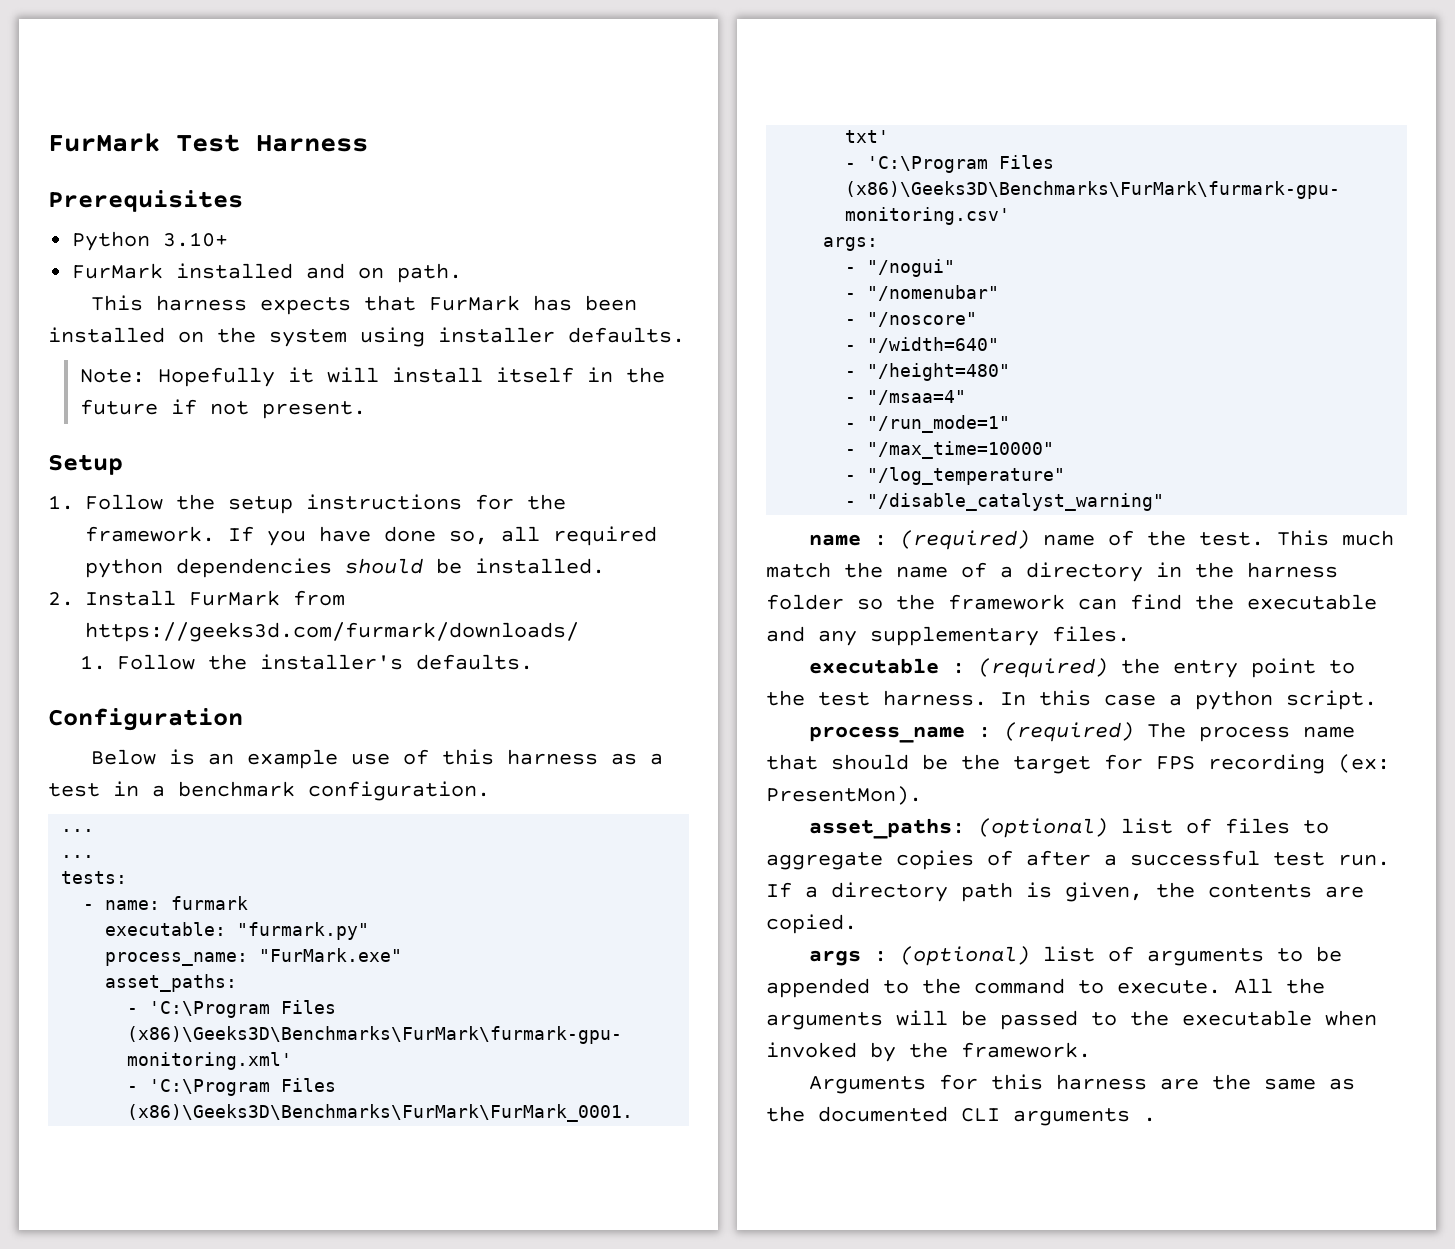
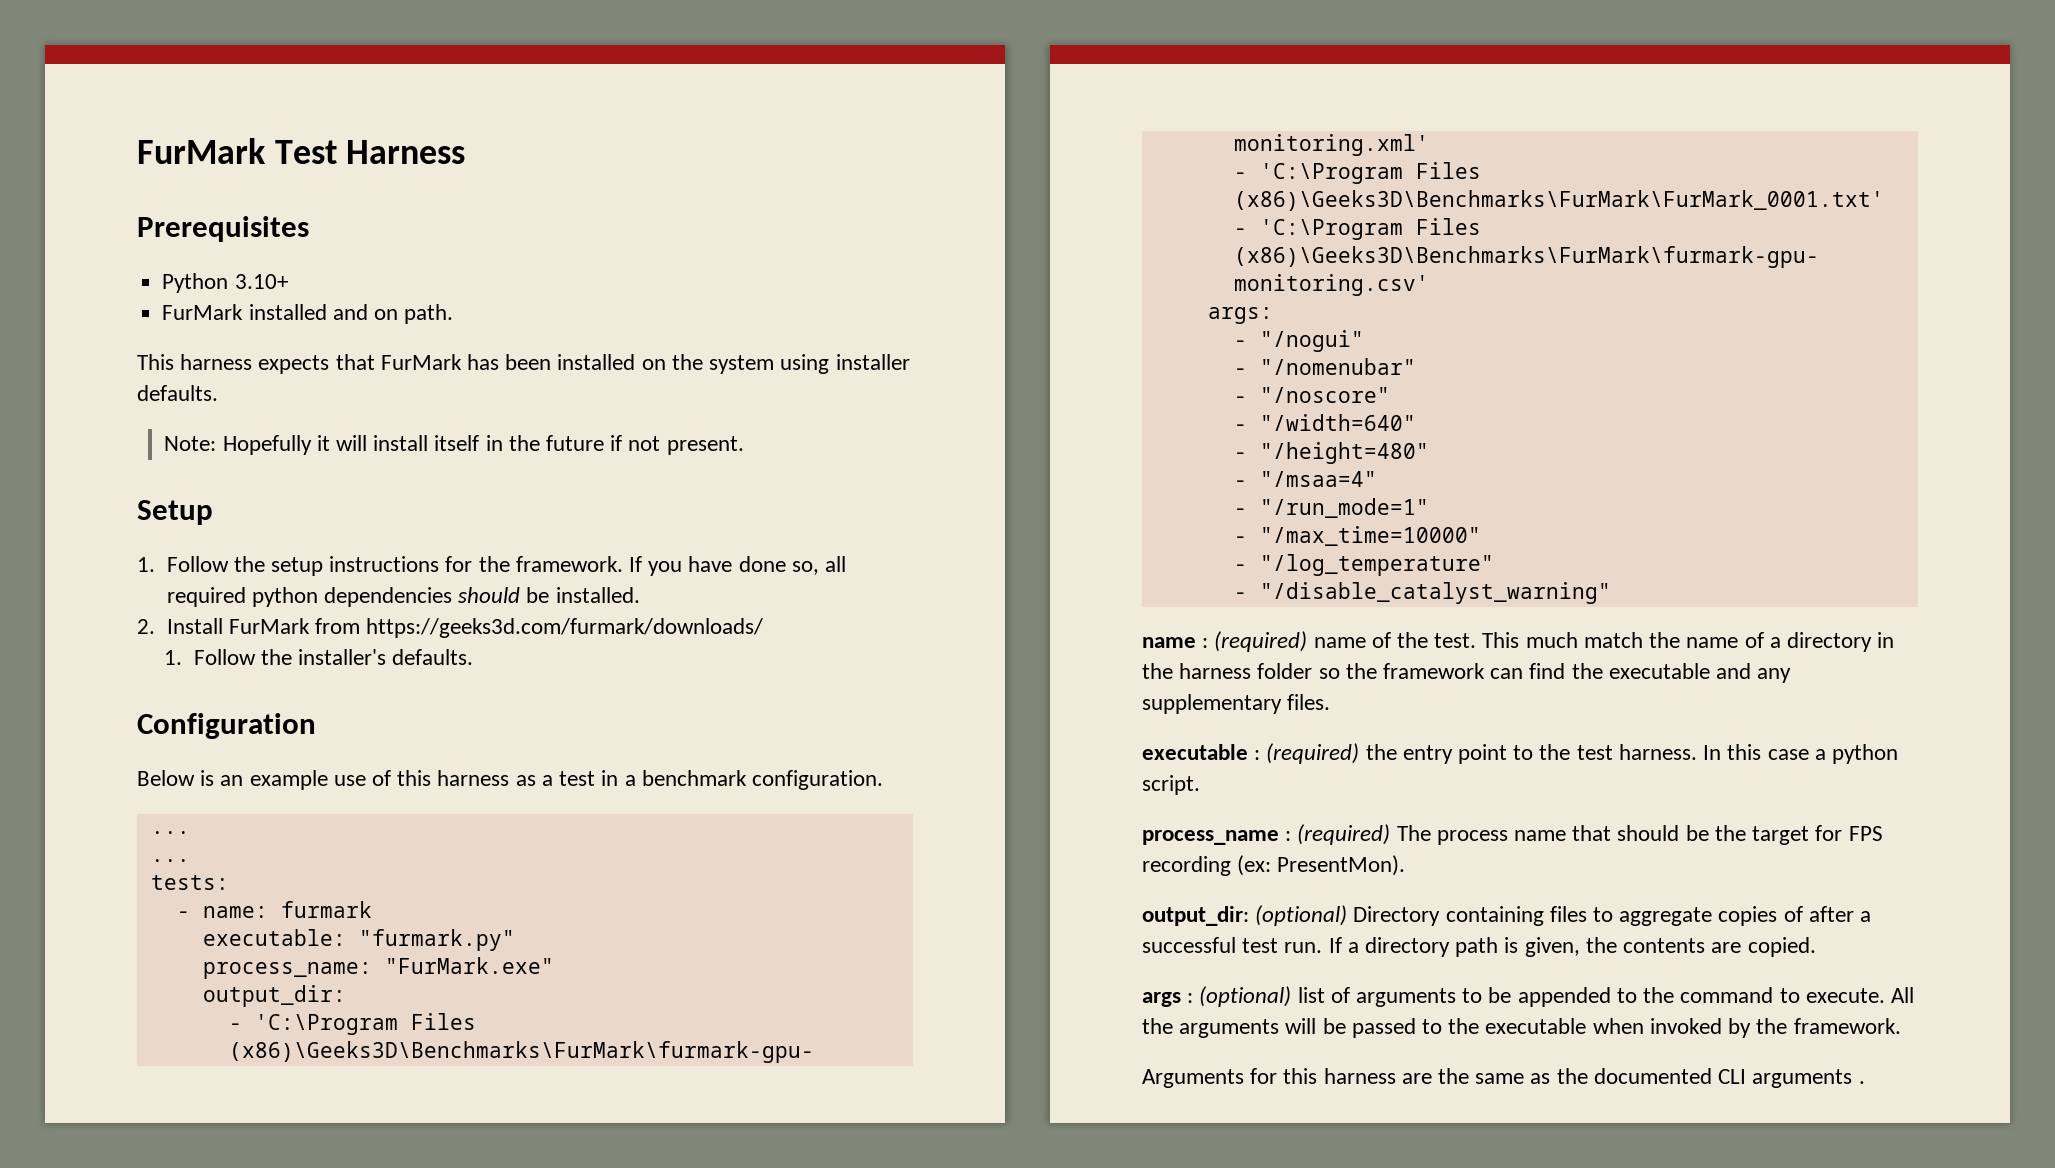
  process_name: "FurMark.exe"
- asset_paths:
+ output_dir:
- asset_paths: (optional) list of files to aggregate copies of after a successful test run.
+ output_dir: (optional) Directory containing files to aggregate copies of after a successful test run.

